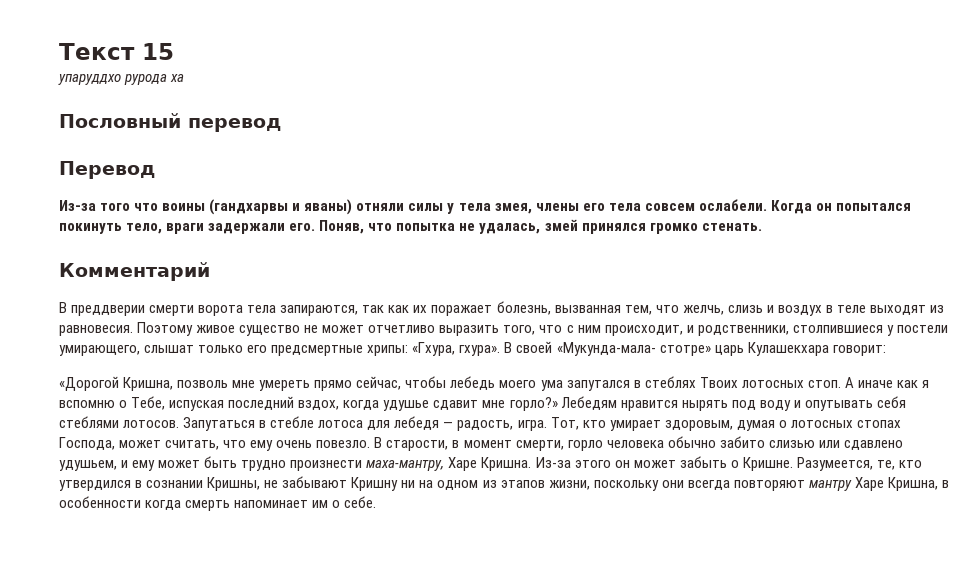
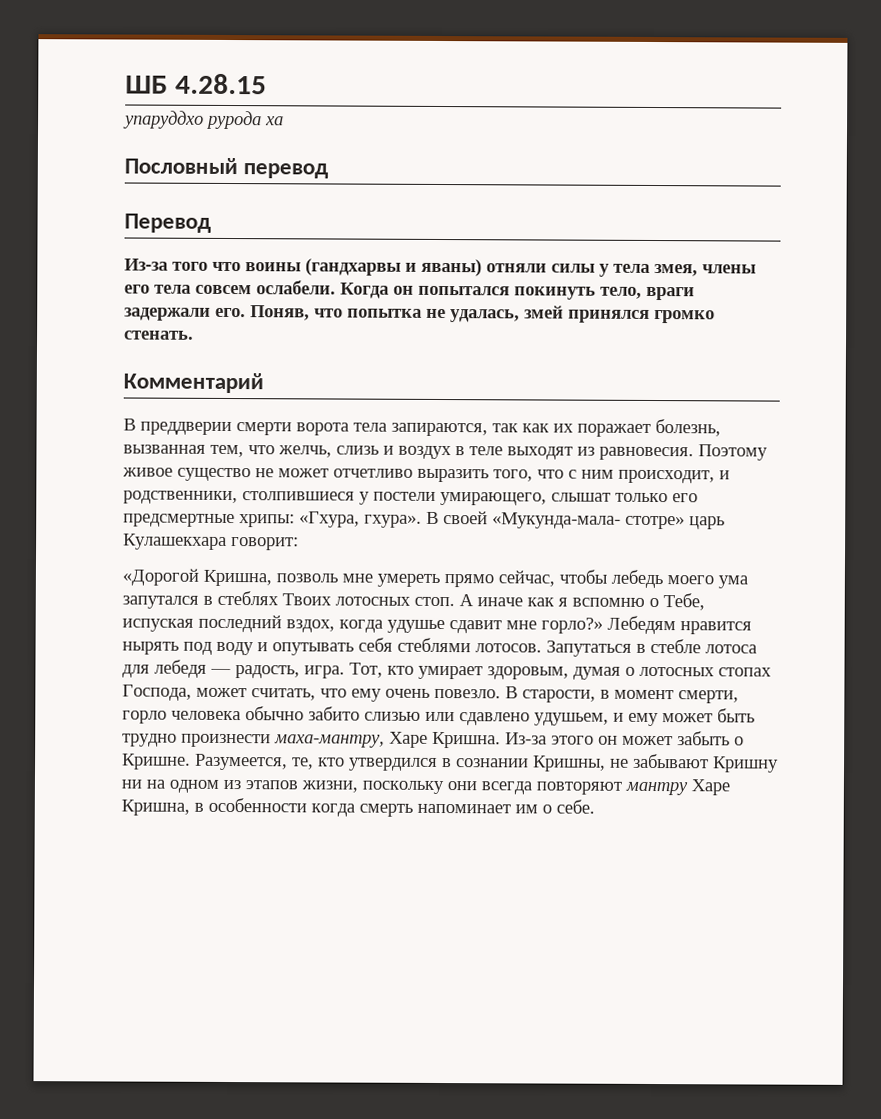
- Текст 15
+ ШБ 4.28.15

